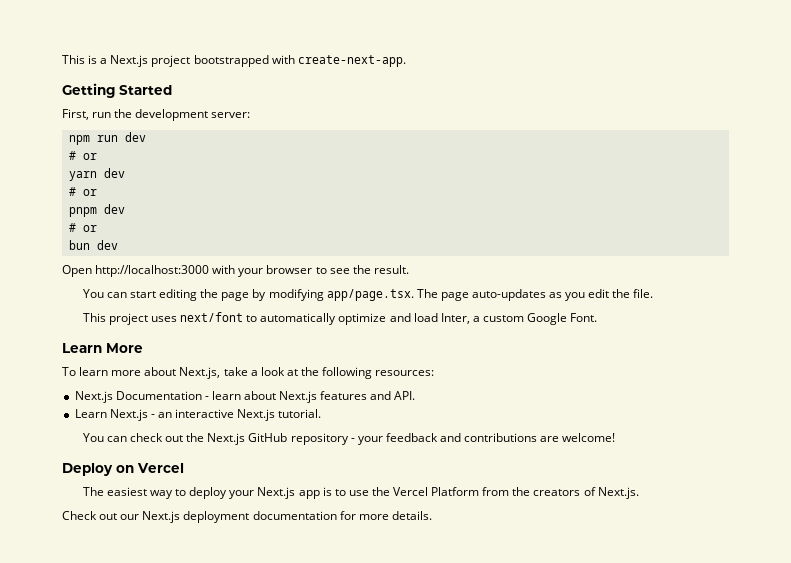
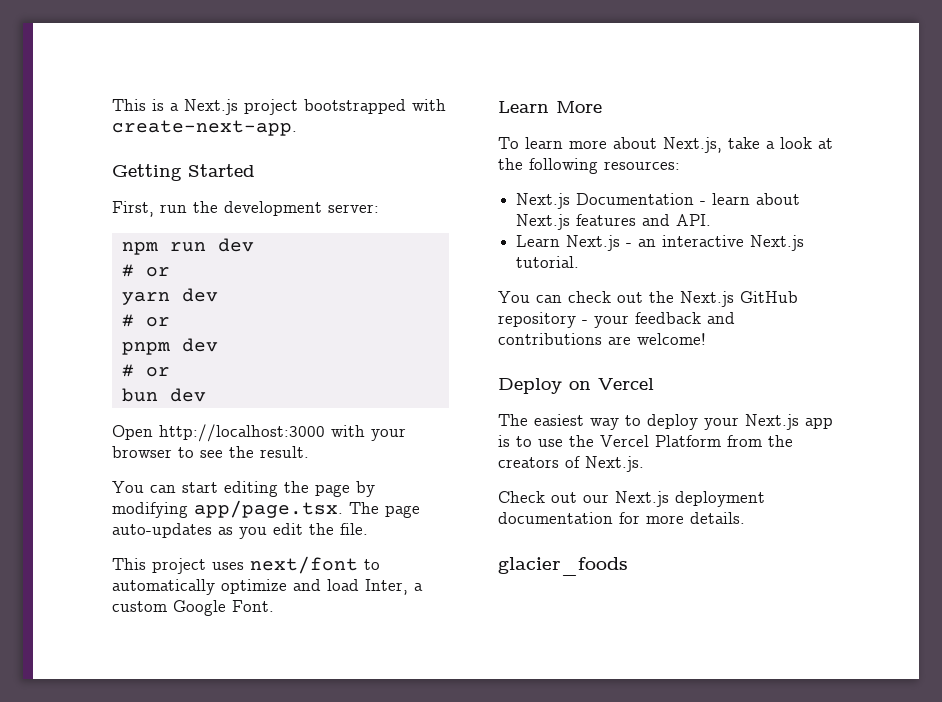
+ glacier_foods

